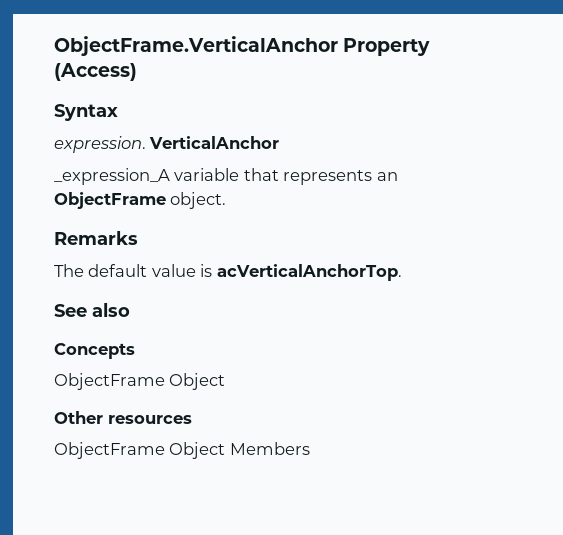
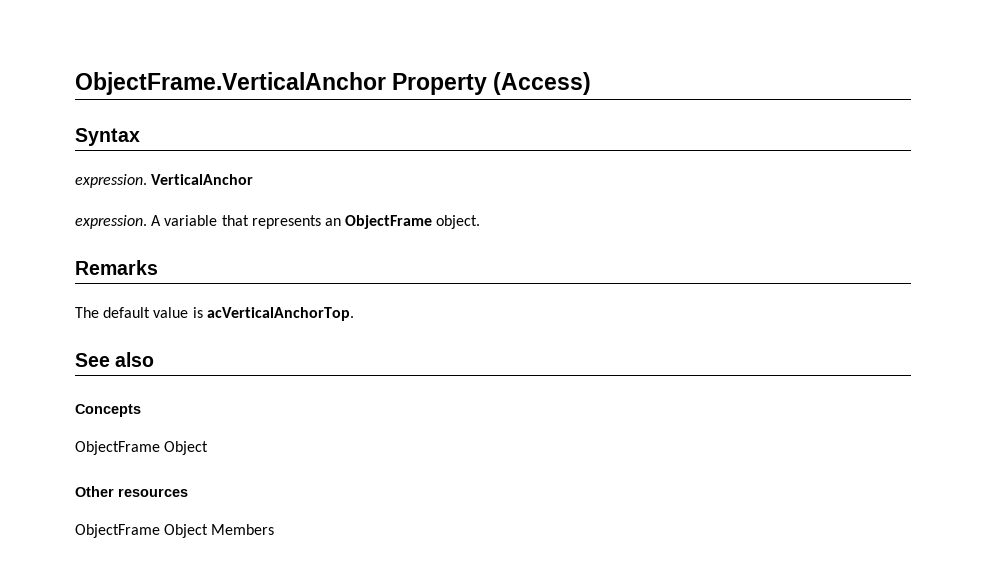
- _expression_A variable that represents an ObjectFrame object.
+ expression. A variable that represents an ObjectFrame object.

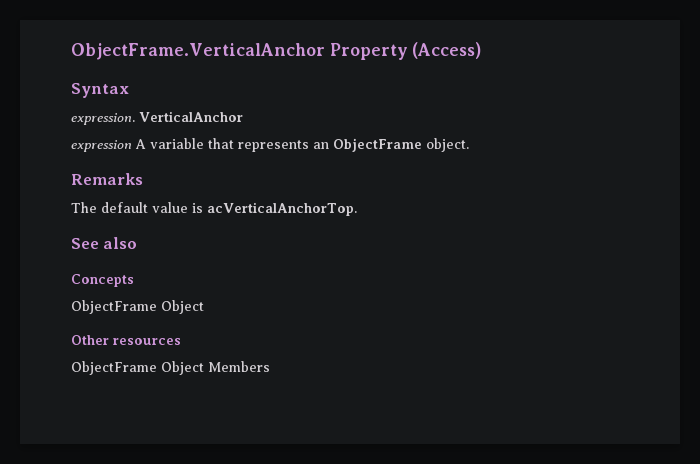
- expression. A variable that represents an ObjectFrame object.
+ expression A variable that represents an ObjectFrame object.

